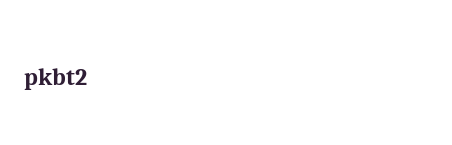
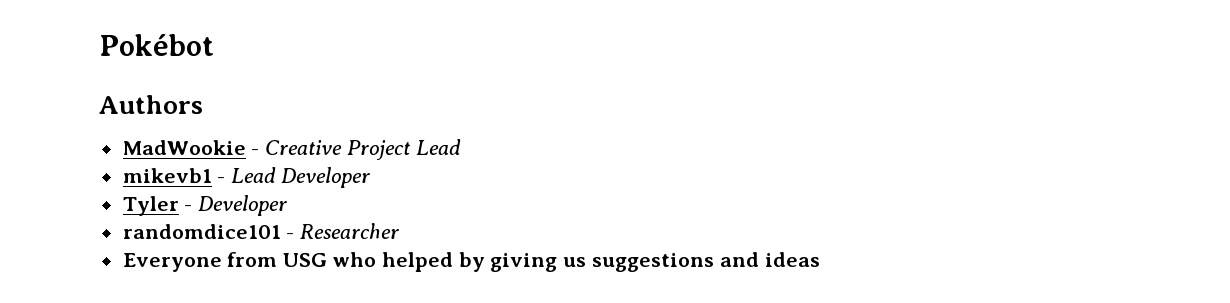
- pkbt2
+ Pokébot
+ Authors
+ MadWookie - Creative Project Lead
+ mikevb1 - Lead Developer
+ Tyler - Developer
+ randomdice101 - Researcher
+ Everyone from USG who helped by giving us suggestions and ideas

